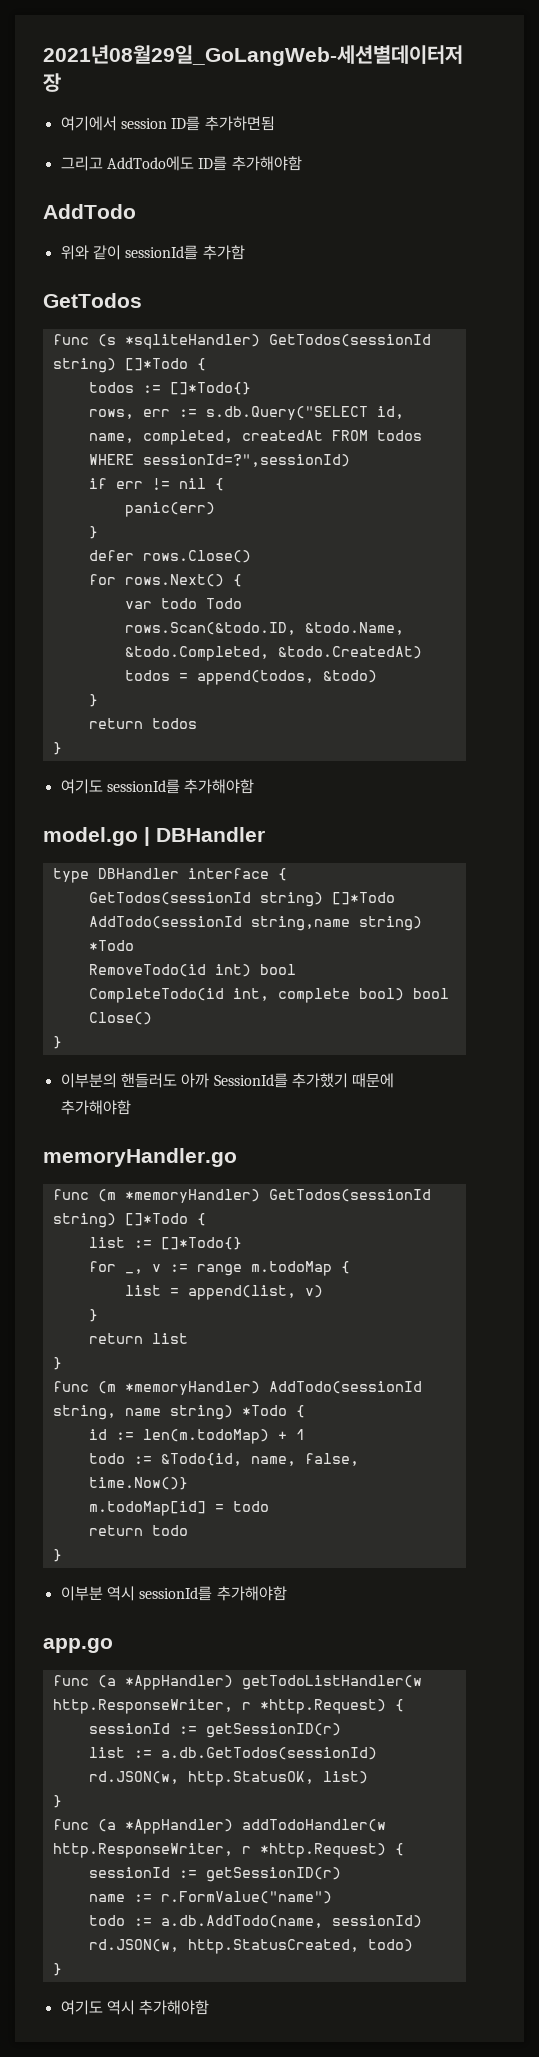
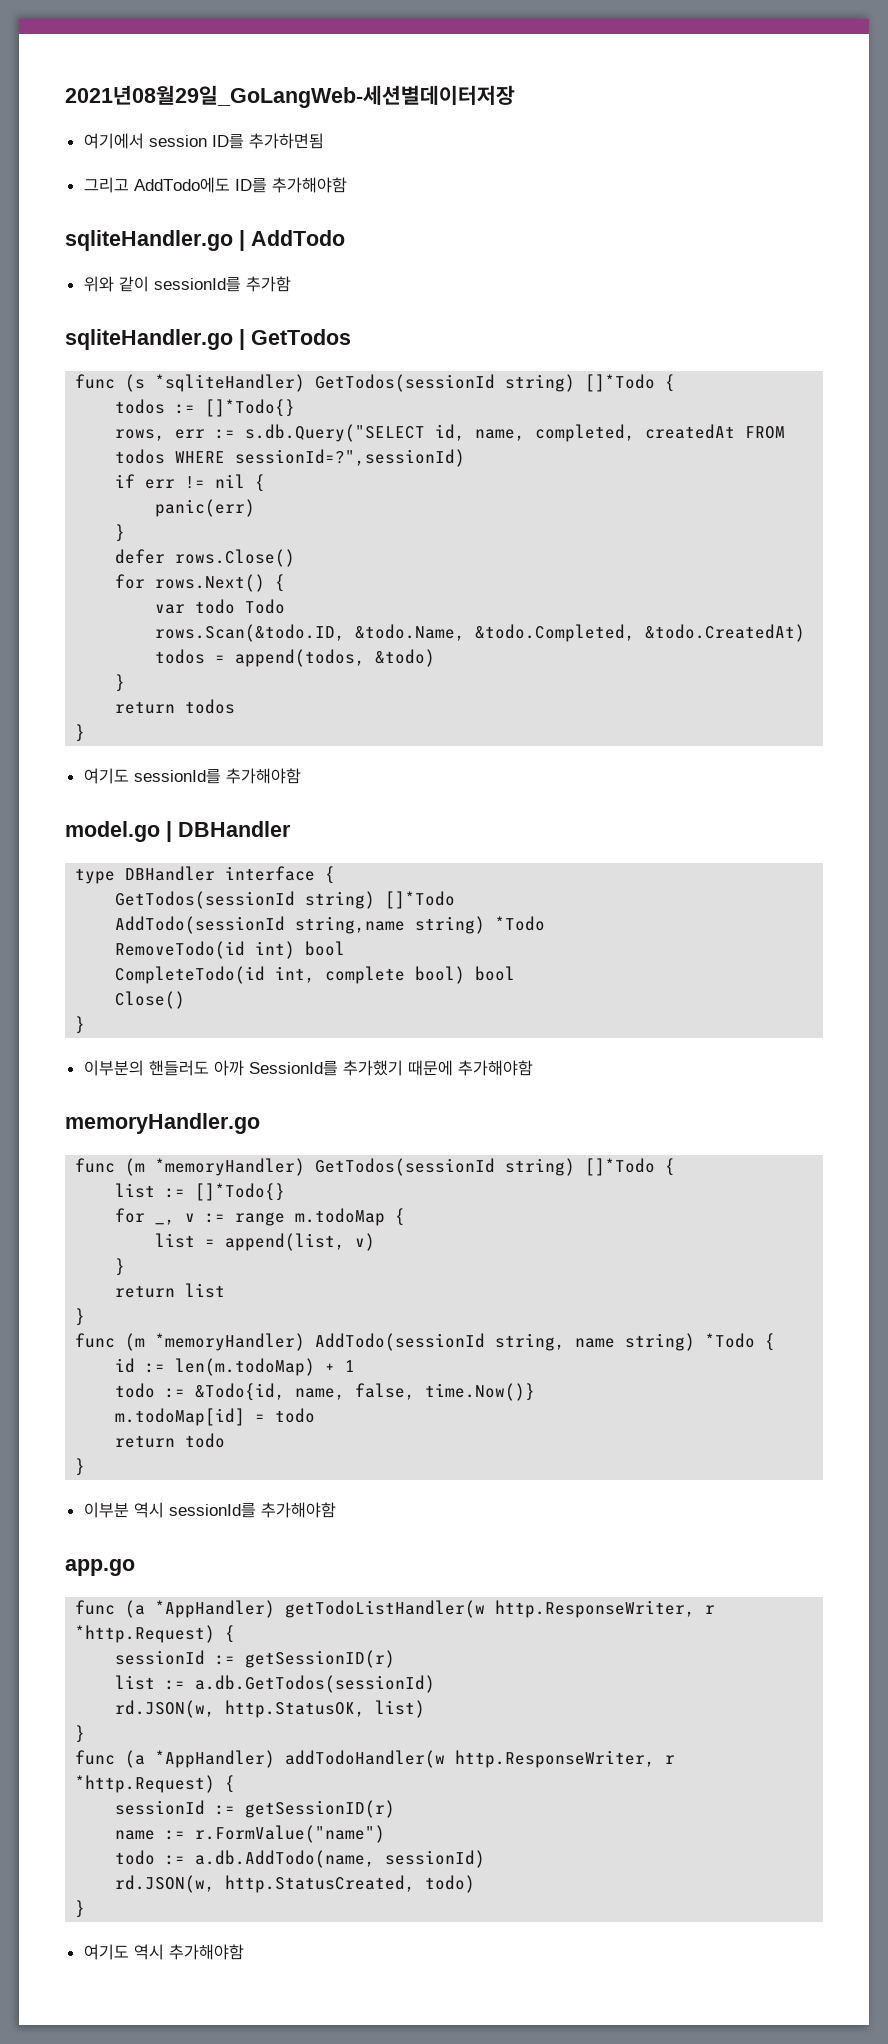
- AddTodo
+ sqliteHandler.go | AddTodo
- GetTodos
+ sqliteHandler.go | GetTodos

